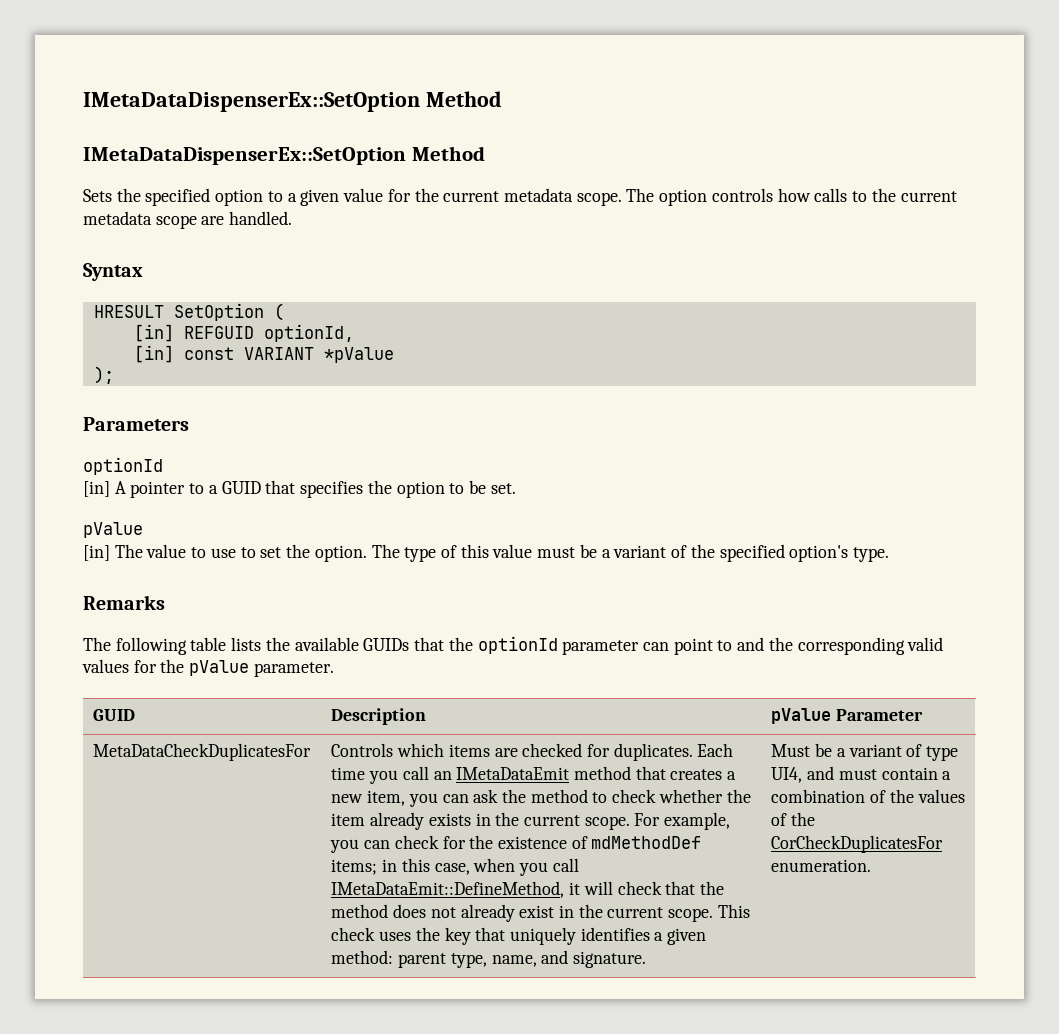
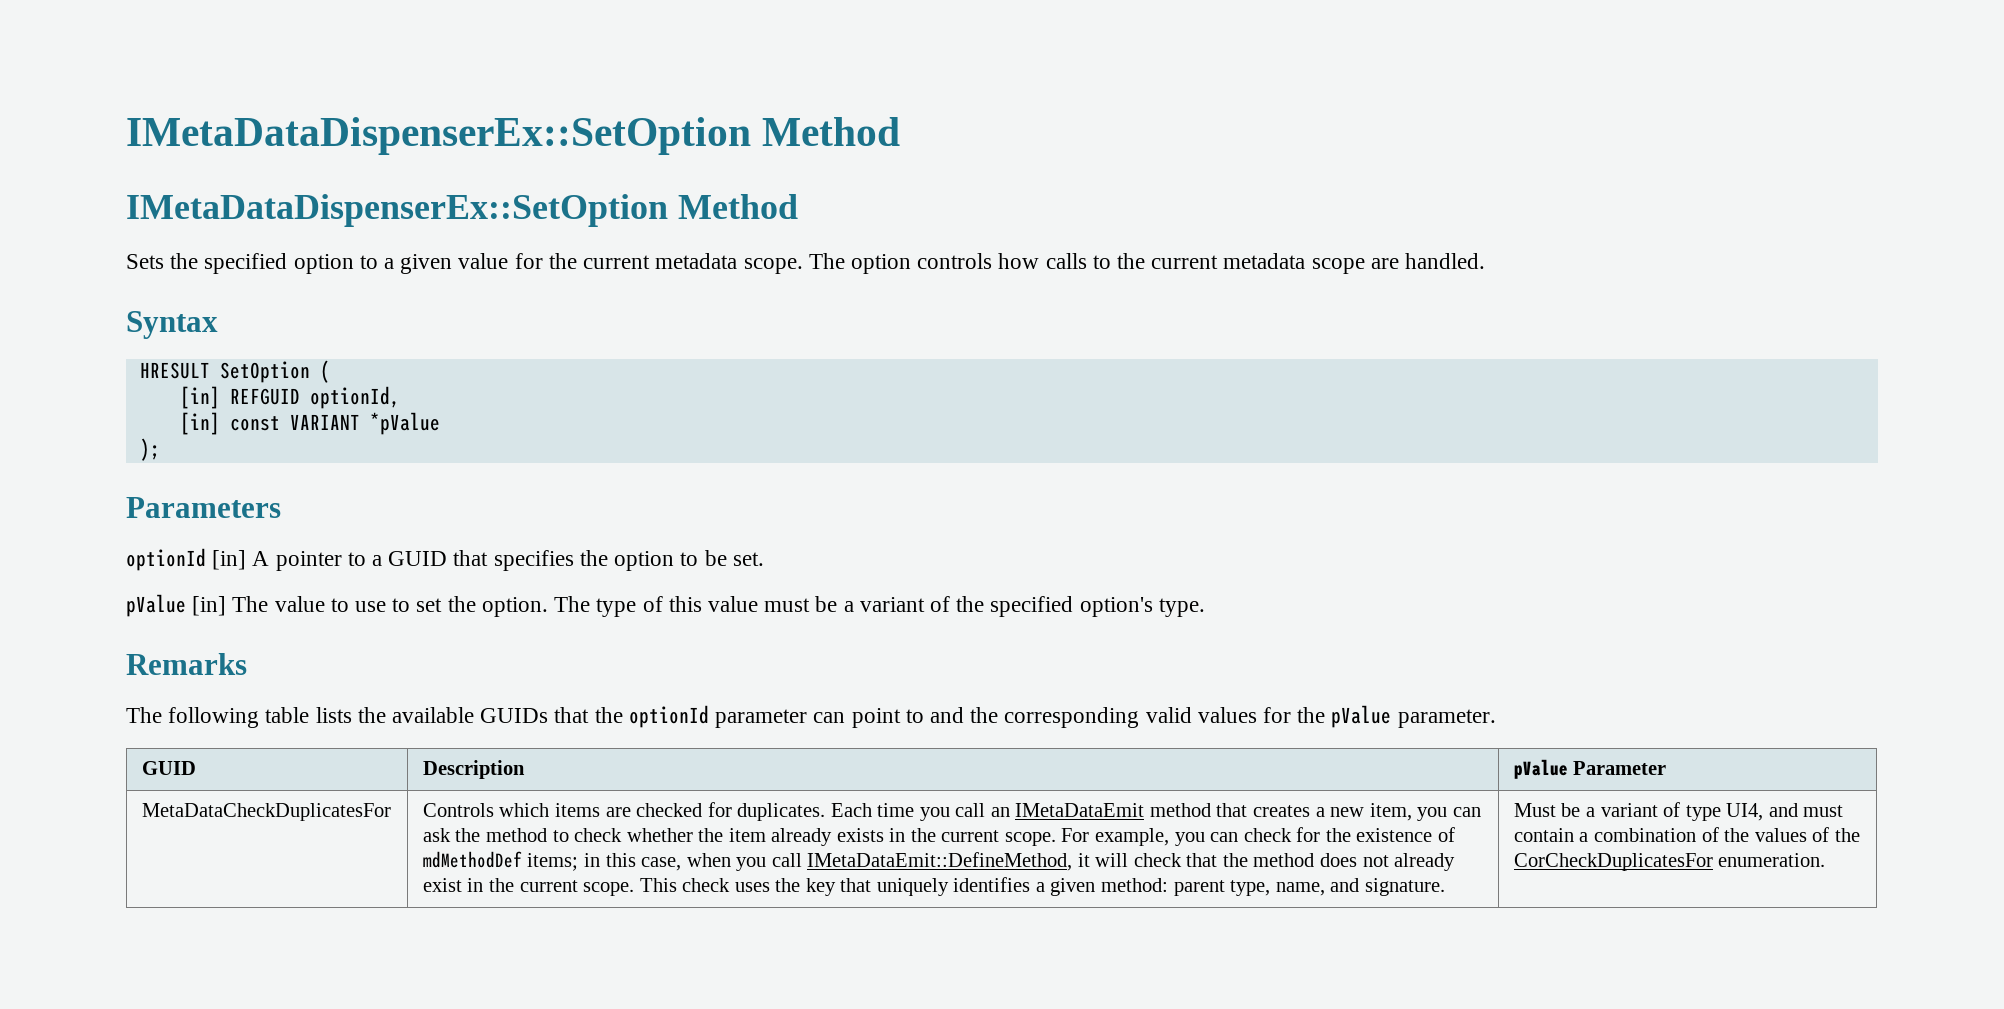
  Parameters
- optionId
- [in] A pointer to a GUID that specifies the option to be set.
- pValue
- [in] The value to use to set the option.
+ optionId [in] A pointer to a GUID that specifies the option to be set.
+ pValue [in] The value to use to set the option.

